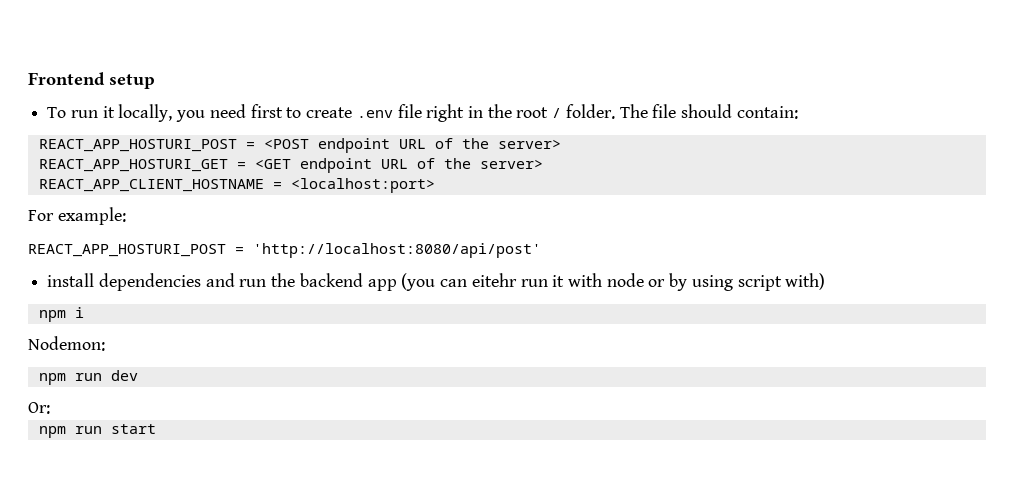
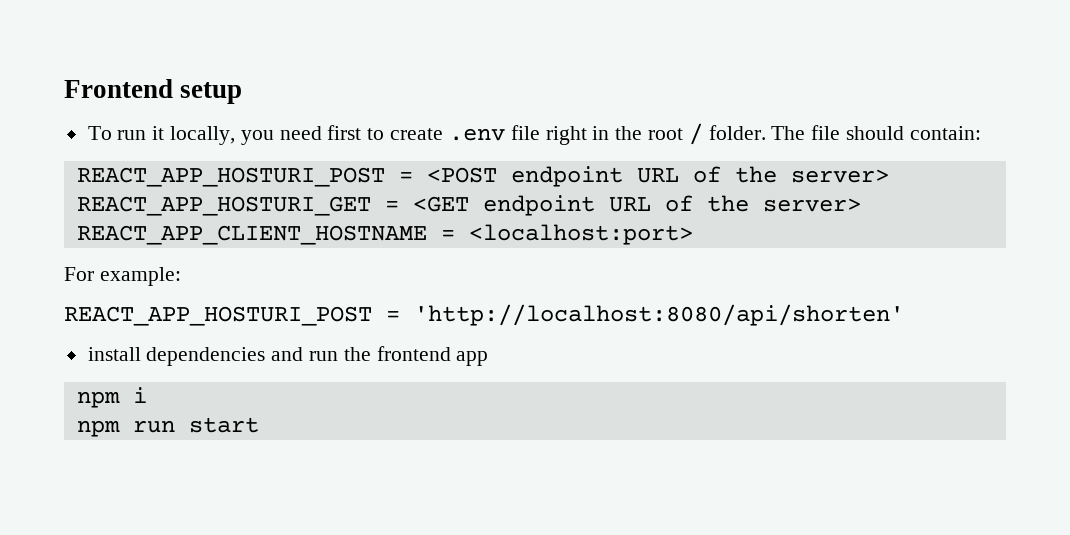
- REACT_APP_HOSTURI_POST = 'http://localhost:8080/api/post'
+ REACT_APP_HOSTURI_POST = 'http://localhost:8080/api/shorten'
- install dependencies and run the backend app (you can eitehr run it with node or by using script with)
+ install dependencies and run the frontend app
  npm i
- Nodemon:
- npm run dev
- Or:

